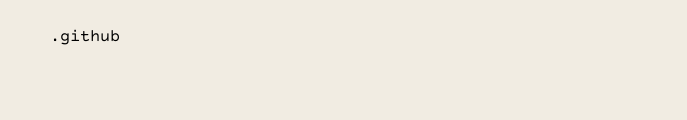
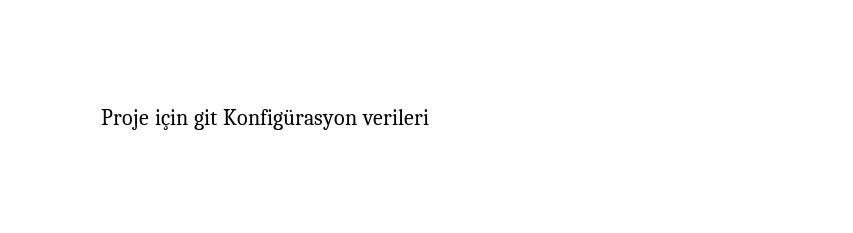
- .github
+ Proje için git Konfigürasyon verileri

